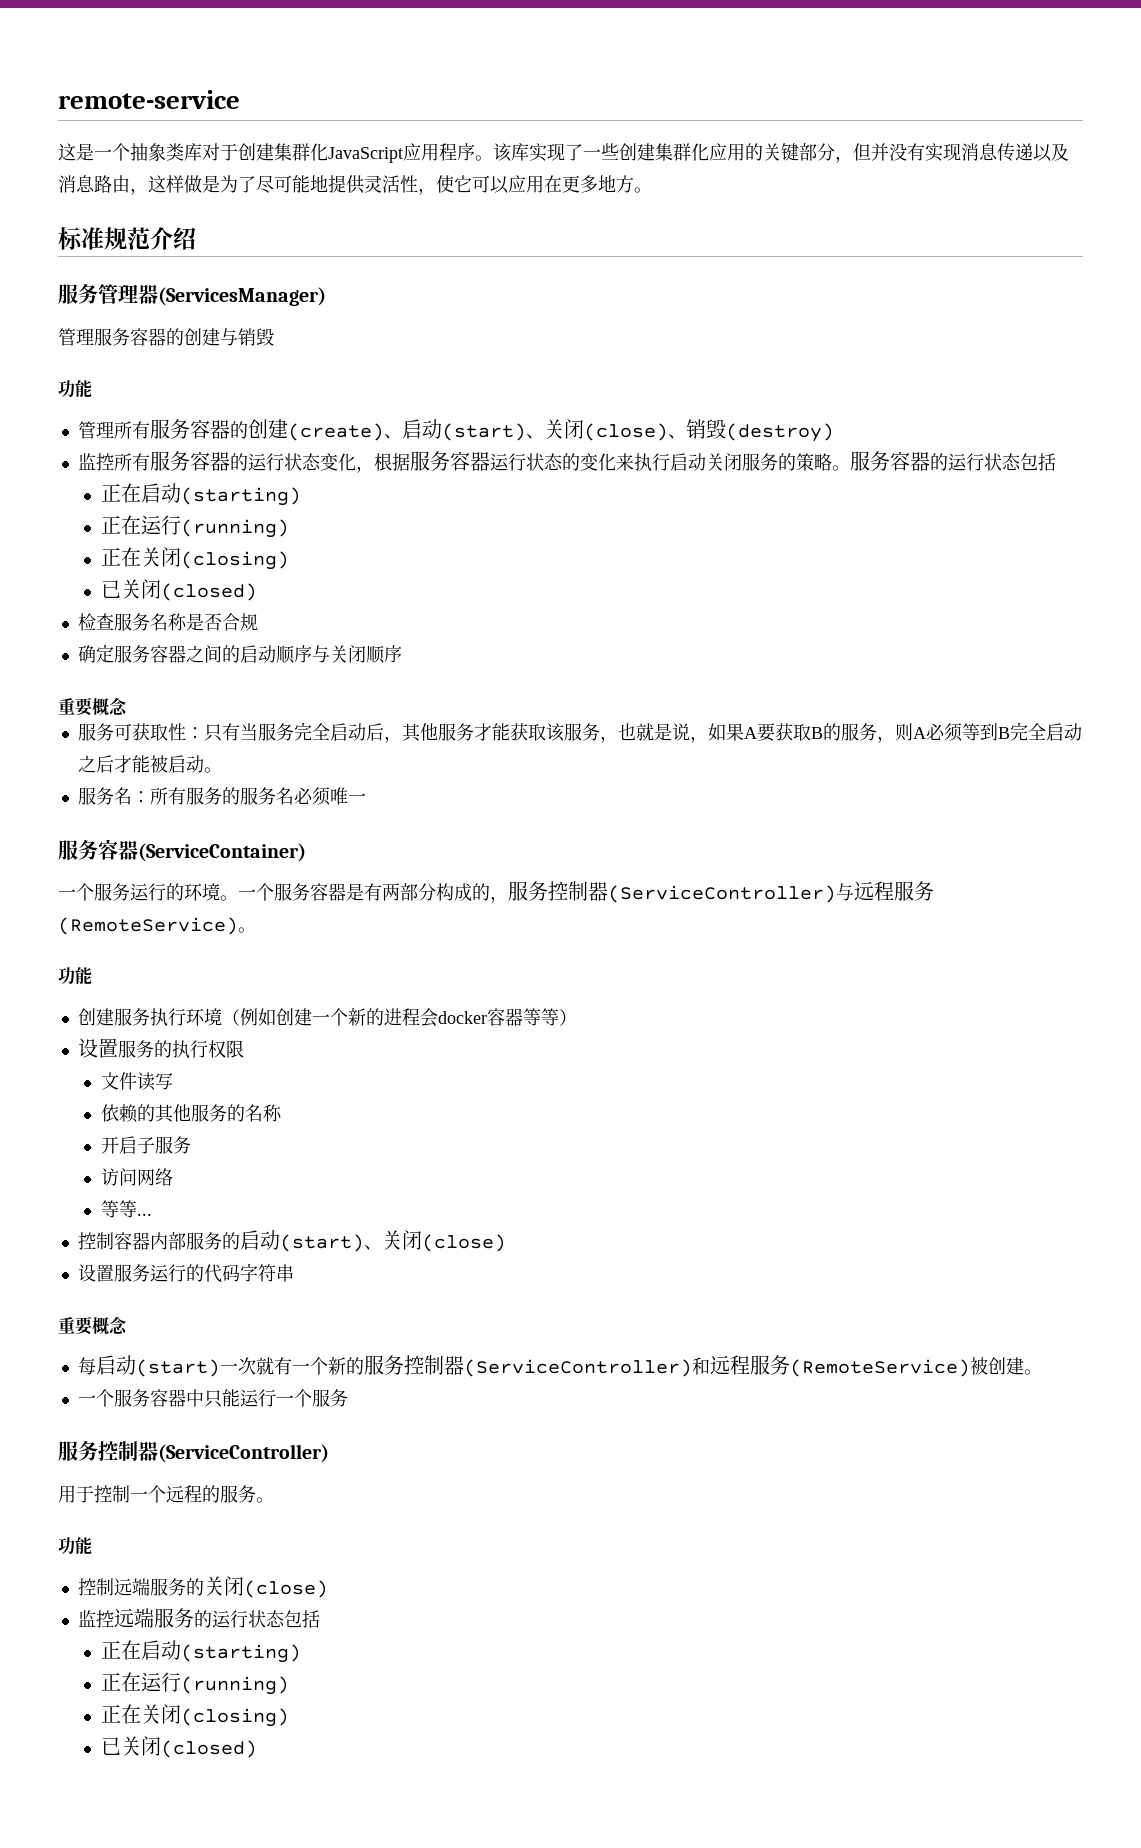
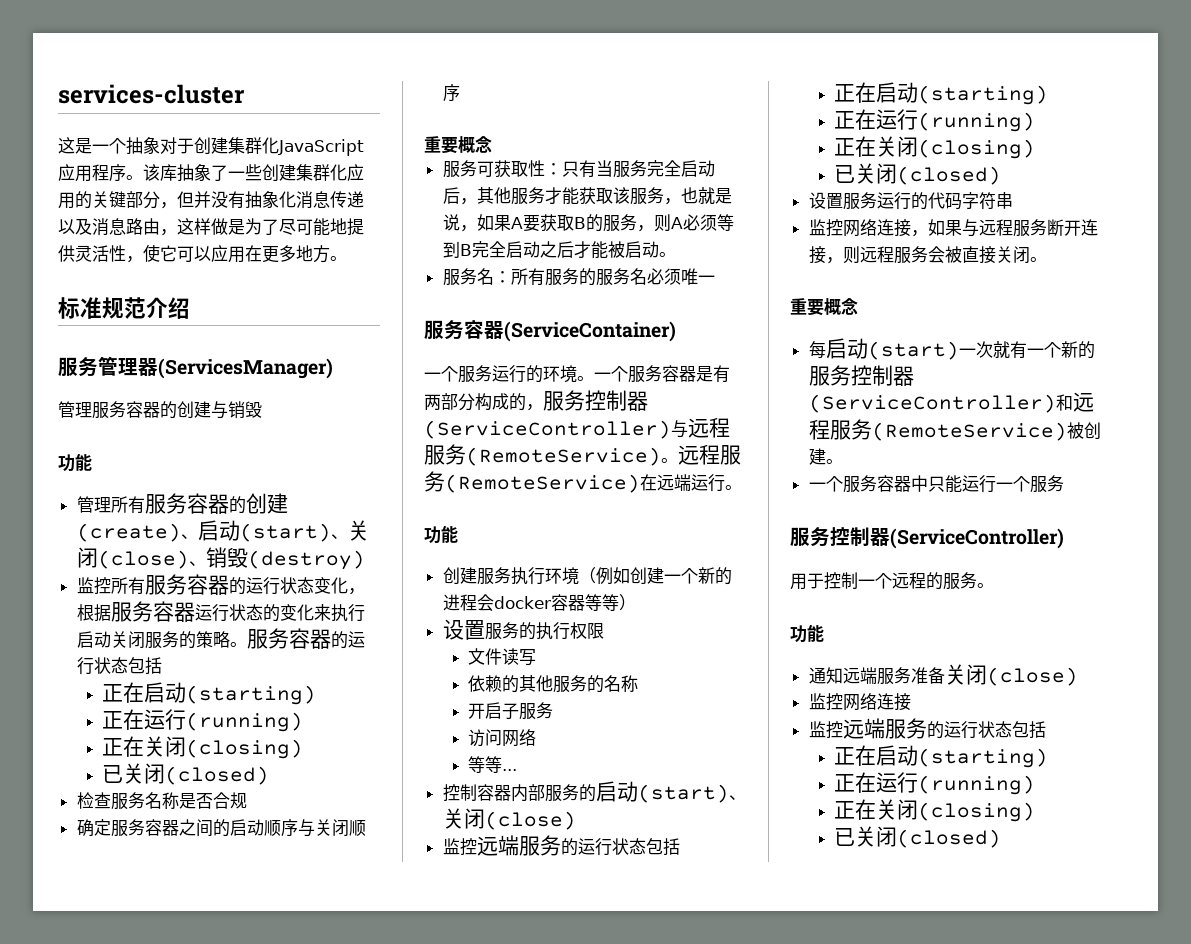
- remote-service
+ services-cluster
- 这是一个抽象类库对于创建集群化JavaScript应用程序。
+ 这是一个抽象对于创建集群化JavaScript应用程序。
- 该库实现了一些创建集群化应用的关键部分，但并没有实现消息传递以及消息路由，这样做是为了尽可能地提供灵活性，使它可以应用在更多地方。
+ 该库抽象了一些创建集群化应用的关键部分，但并没有抽象化消息传递以及消息路由，这样做是为了尽可能地提供灵活性，使它可以应用在更多地方。
+ 远程服务(RemoteService)在远端运行。
  控制容器内部服务的启动(start)、关闭(close)
+ 监控远端服务的运行状态包括
+ 正在启动(starting)
+ 正在运行(running)
+ 正在关闭(closing)
+ 已关闭(closed)
+ 监控网络连接，如果与远程服务断开连接，则远程服务会被直接关闭。
- 控制远端服务的关闭(close)
+ 通知远端服务准备关闭(close)
+ 监控网络连接

